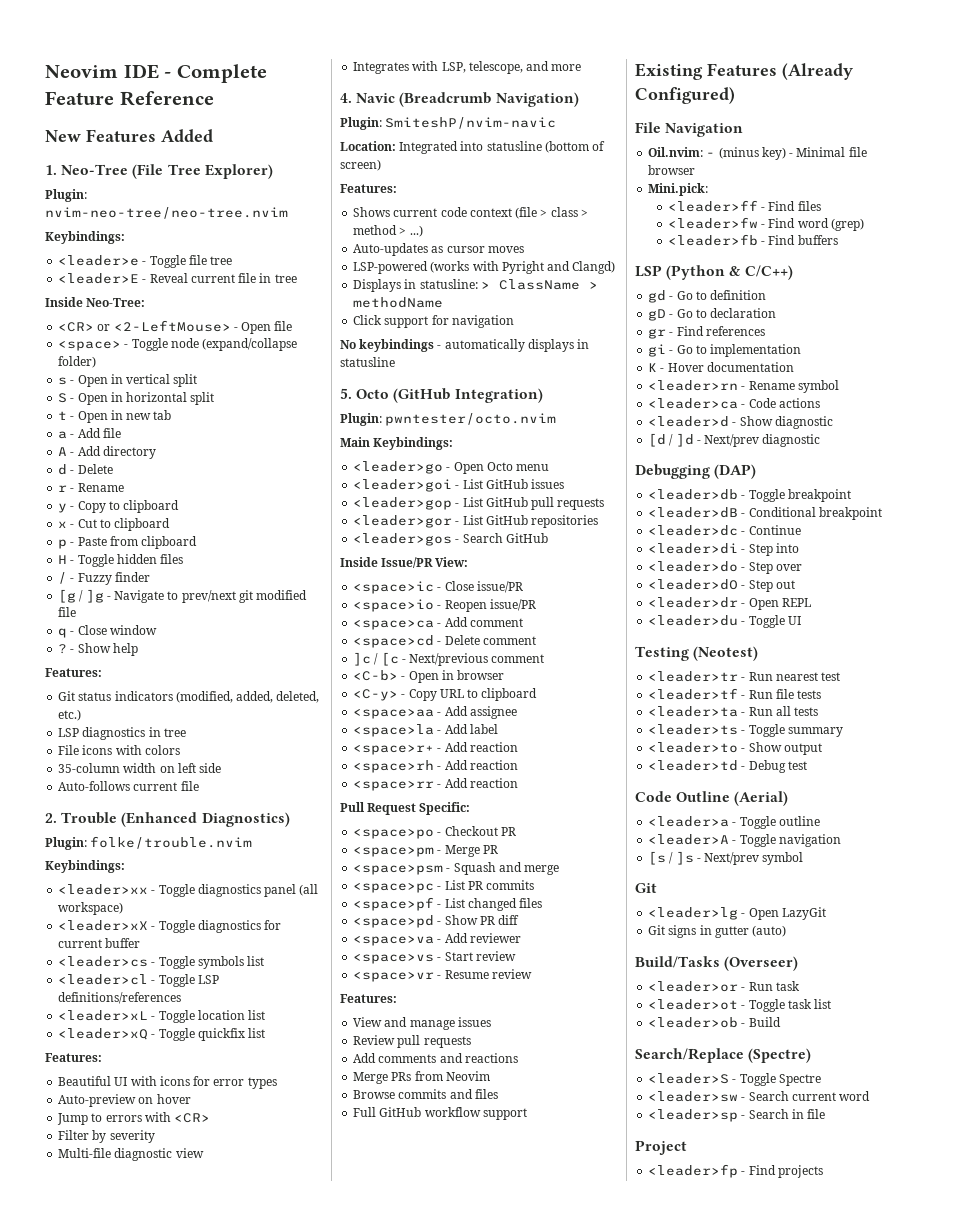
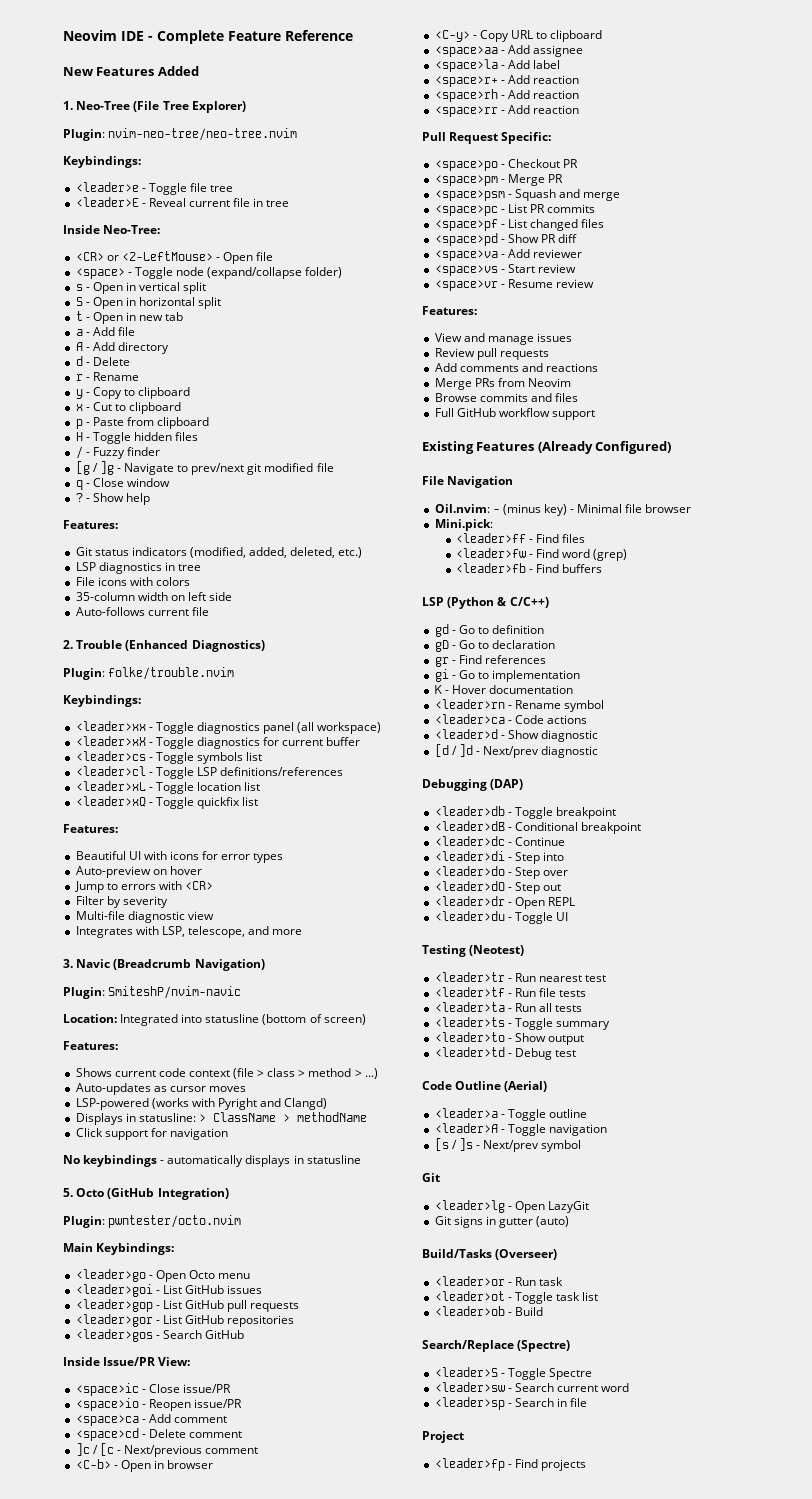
- 4. Navic (Breadcrumb Navigation)
+ 3. Navic (Breadcrumb Navigation)

